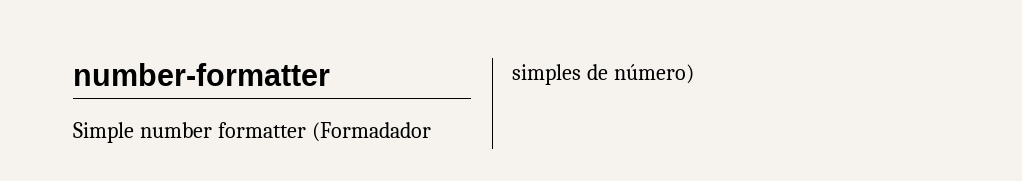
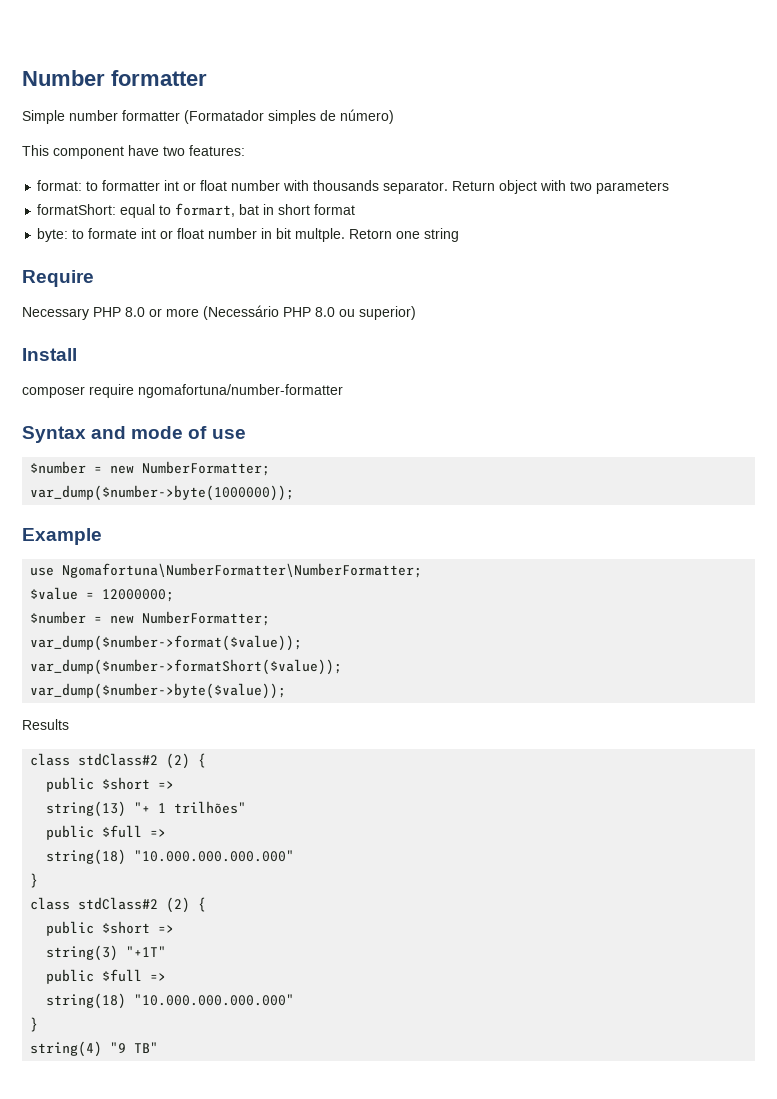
- number-formatter
+ Number formatter
- Simple number formatter (Formadador simples de número)
+ Simple number formatter (Formatador simples de número)
+ This component have two features:
+ format: to formatter int or float number with thousands separator. Return object with two parameters
+ formatShort: equal to formart, bat in short format
+ byte: to formate int or float number in bit multple. Retorn one string
+ Require
+ Necessary PHP 8.0 or more (Necessário PHP 8.0 ou superior)
+ Install
+ composer require ngomafortuna/number-formatter
+ Syntax and mode of use
+ $number = new NumberFormatter;
+ var_dump($number->byte(1000000));
+ Example
+ use Ngomafortuna\NumberFormatter\NumberFormatter;
+ $value = 12000000;
+ $number = new NumberFormatter;
+ var_dump($number->format($value));
+ var_dump($number->formatShort($value));
+ var_dump($number->byte($value));
+ Results
+ class stdClass#2 (2) {
+ public $short =>
+ string(13) "+ 1 trilhões"
+ public $full =>
+ string(18) "10.000.000.000.000"
+ }
+ class stdClass#2 (2) {
+ public $short =>
+ string(3) "+1T"
+ public $full =>
+ string(18) "10.000.000.000.000"
+ }
+ string(4) "9 TB"

